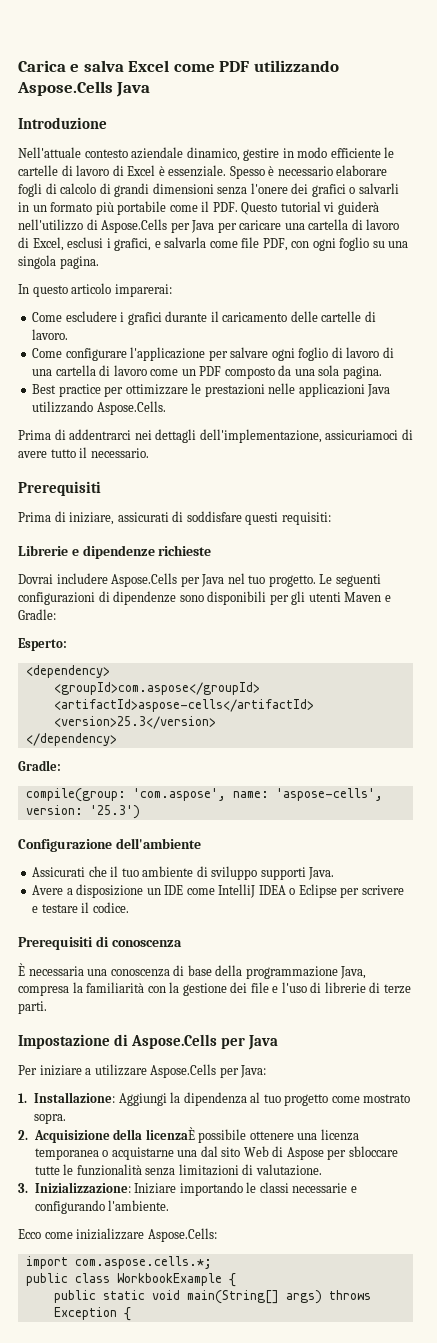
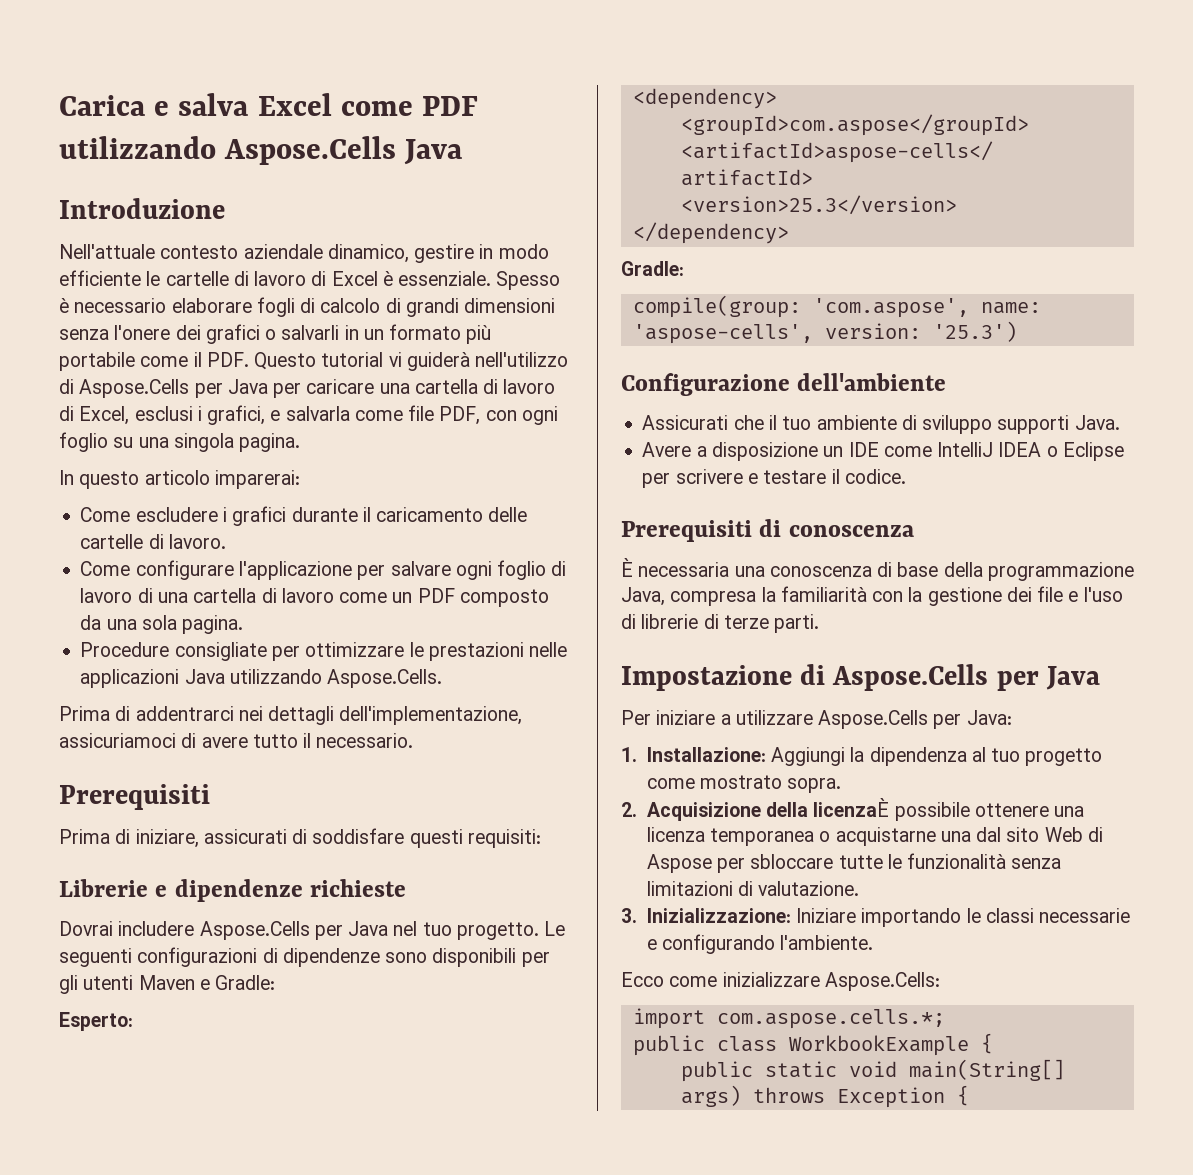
- Best practice per ottimizzare le prestazioni nelle applicazioni Java utilizzando Aspose.Cells.
+ Procedure consigliate per ottimizzare le prestazioni nelle applicazioni Java utilizzando Aspose.Cells.

